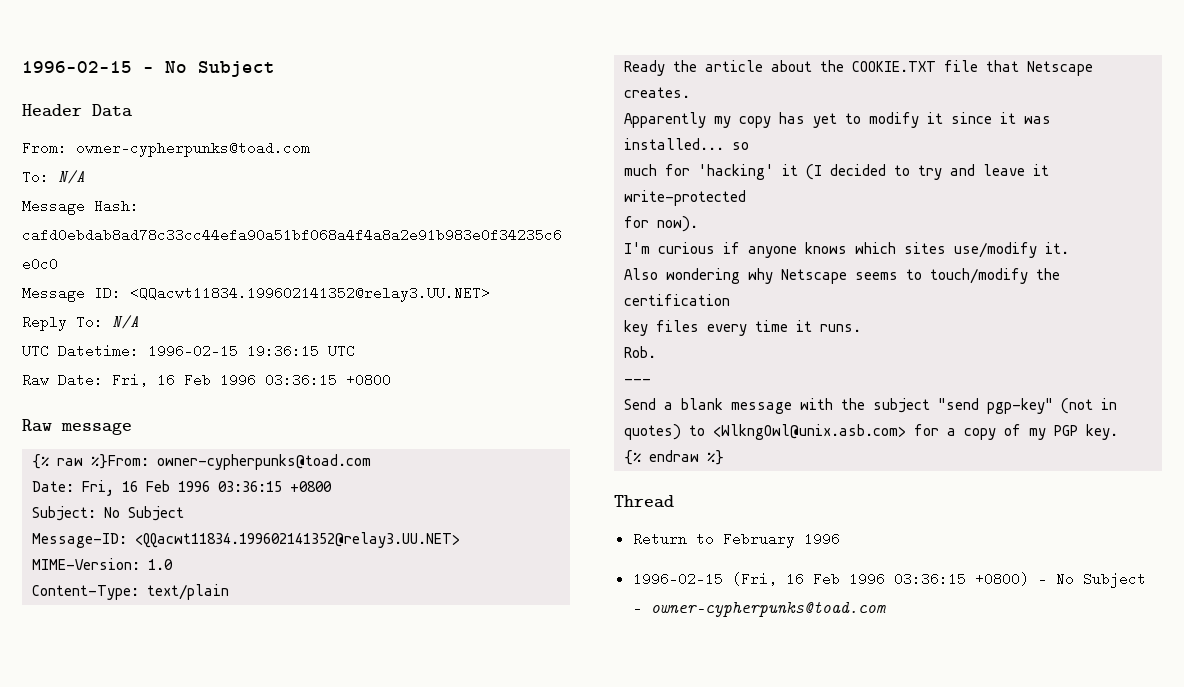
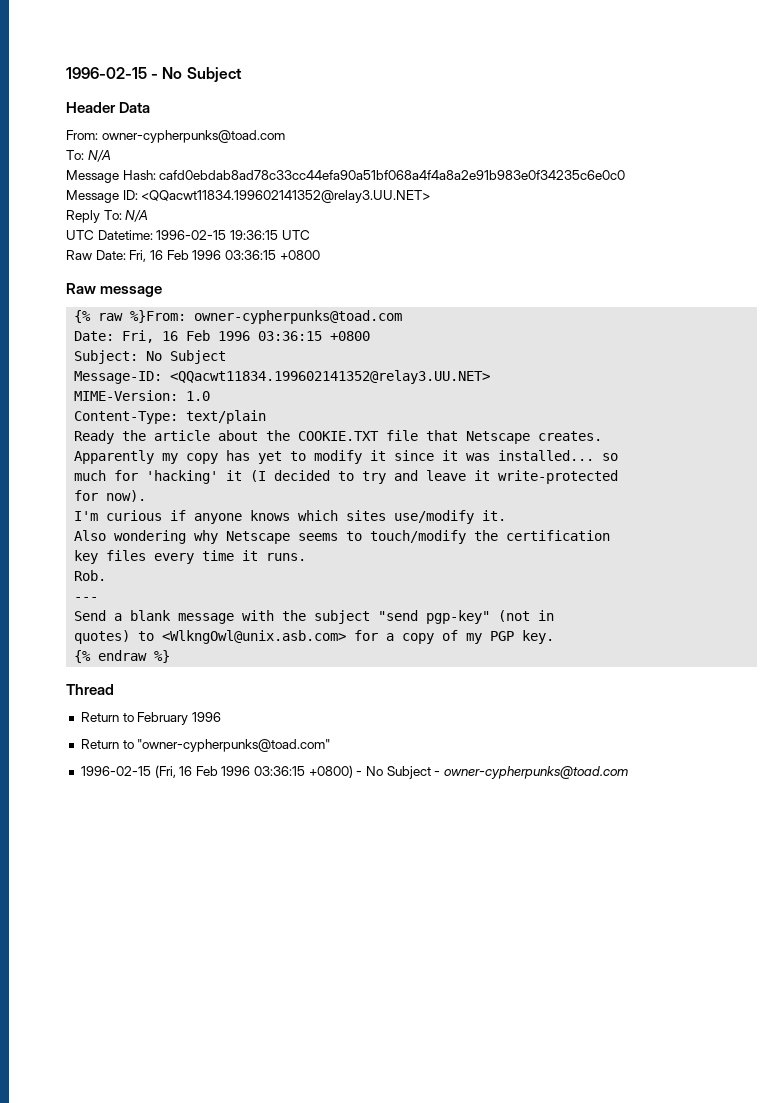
+ Return to "owner-cypherpunks@toad.com"

